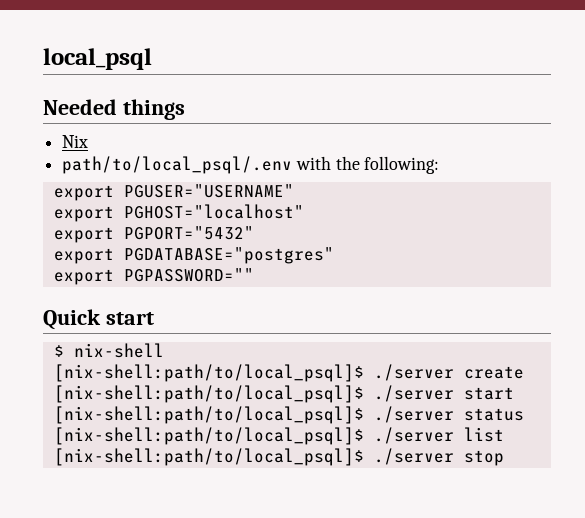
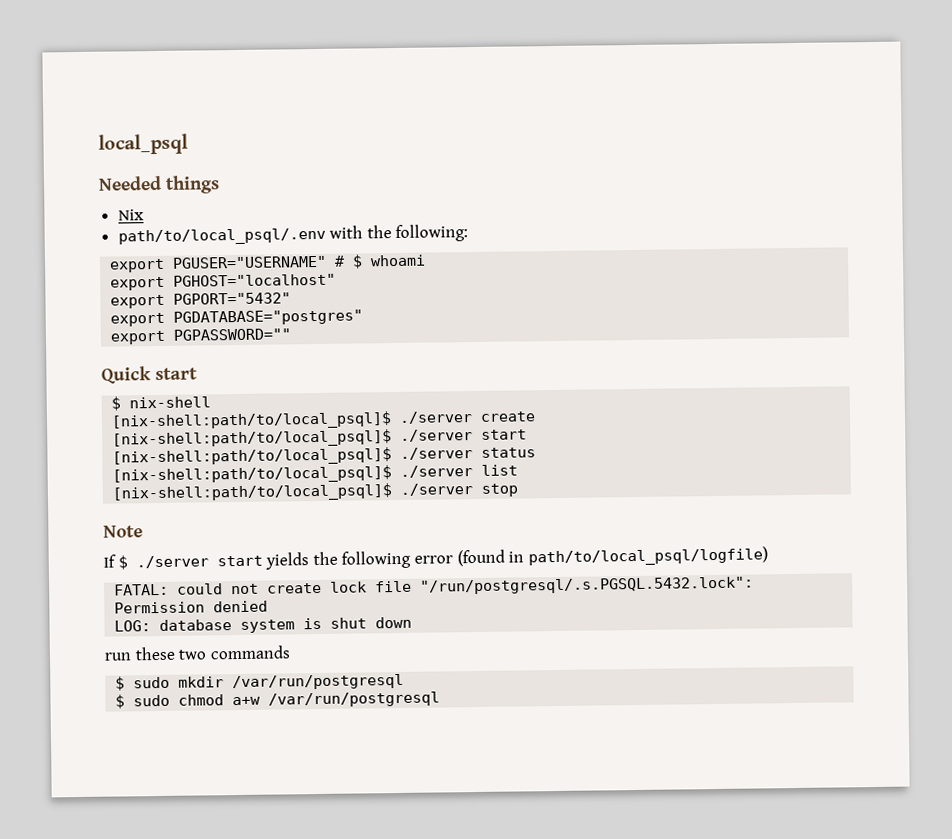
- export PGUSER="USERNAME"
+ export PGUSER="USERNAME" # $ whoami
+ Note
+ If $ ./server start yields the following error (found in path/to/local_psql/logfile)
+ FATAL: could not create lock file "/run/postgresql/.s.PGSQL.5432.lock": Permission denied
+ LOG: database system is shut down
+ run these two commands
+ $ sudo mkdir /var/run/postgresql
+ $ sudo chmod a+w /var/run/postgresql

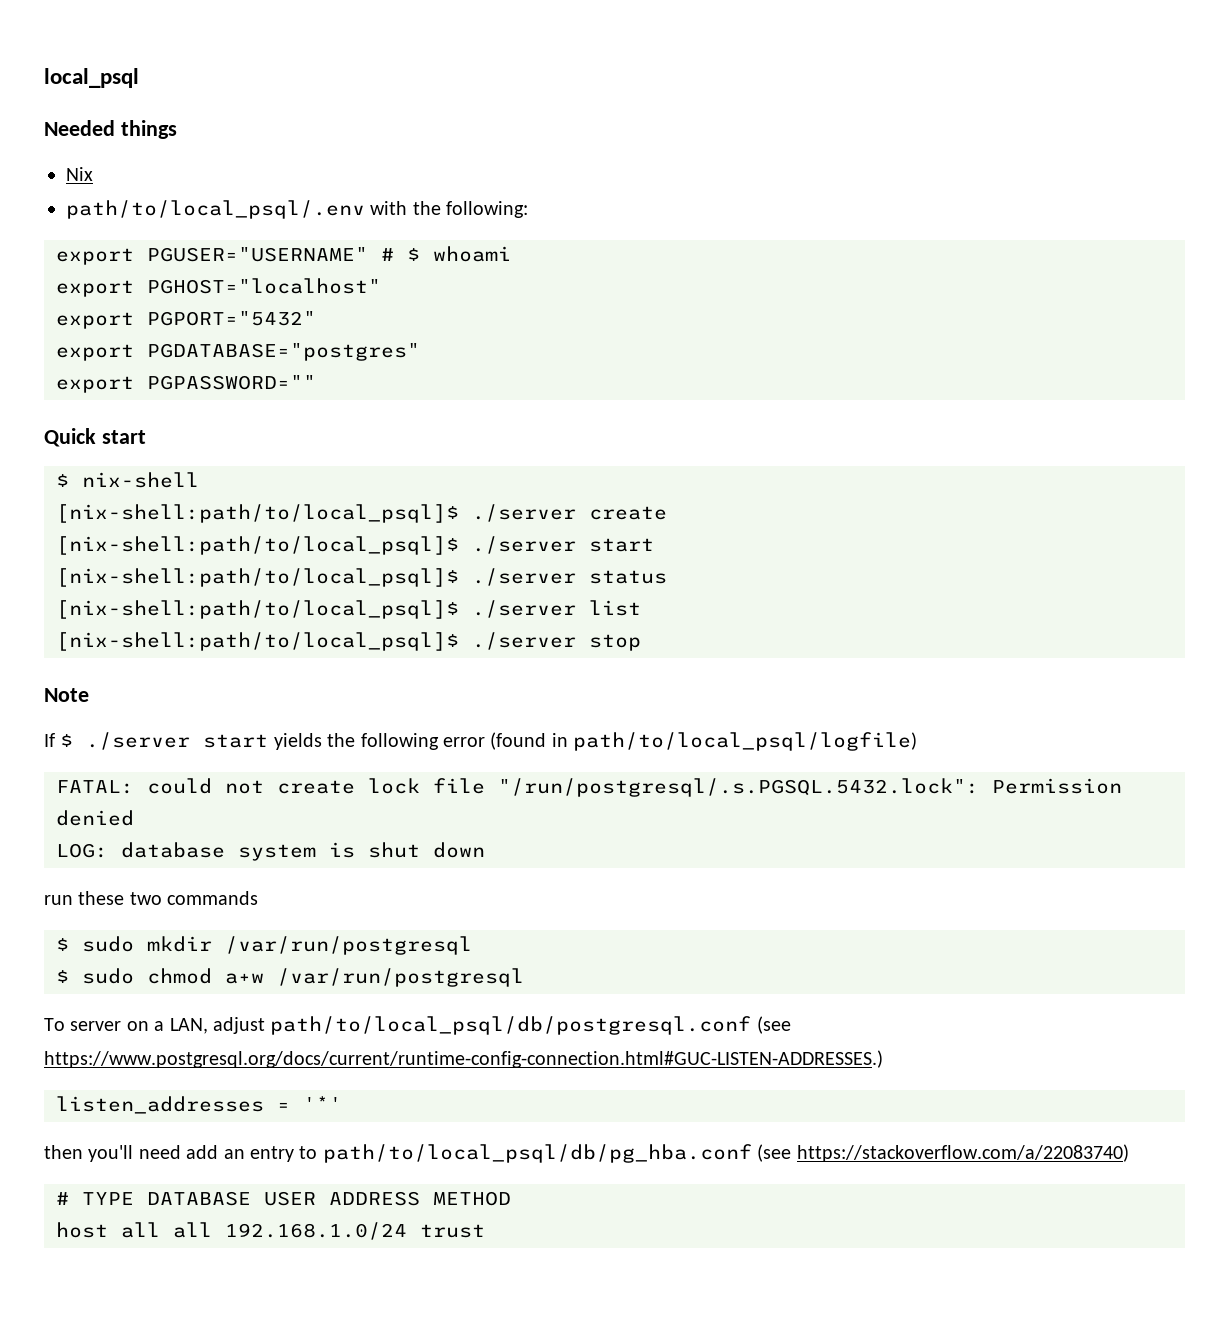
+ To server on a LAN, adjust path/to/local_psql/db/postgresql.conf (see https://www.postgresql.org/docs/current/runtime-config-connection.html#GUC-LISTEN-ADDRESSES.)
+ listen_addresses = '*'
+ then you'll need add an entry to path/to/local_psql/db/pg_hba.conf (see https://stackoverflow.com/a/22083740)
+ # TYPE DATABASE USER ADDRESS METHOD
+ host all all 192.168.1.0/24 trust

